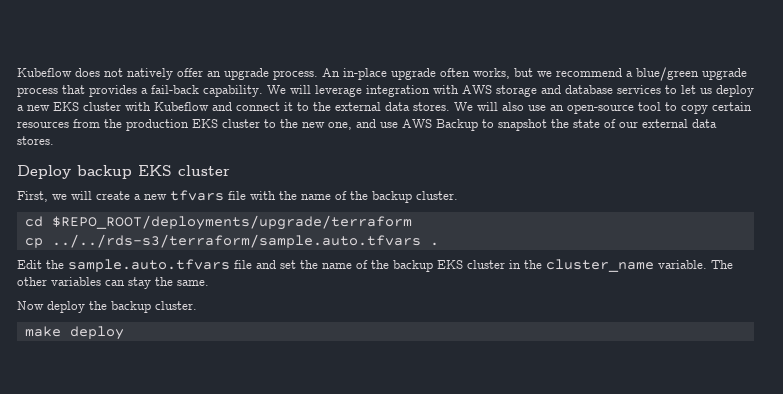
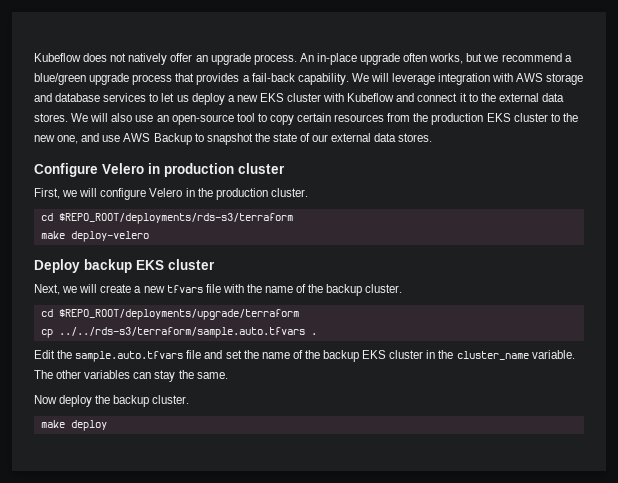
+ Configure Velero in production cluster
+ First, we will configure Velero in the production cluster.
+ cd $REPO_ROOT/deployments/rds-s3/terraform
+ make deploy-velero
- First, we will create a new tfvars file with the name of the backup cluster.
+ Next, we will create a new tfvars file with the name of the backup cluster.

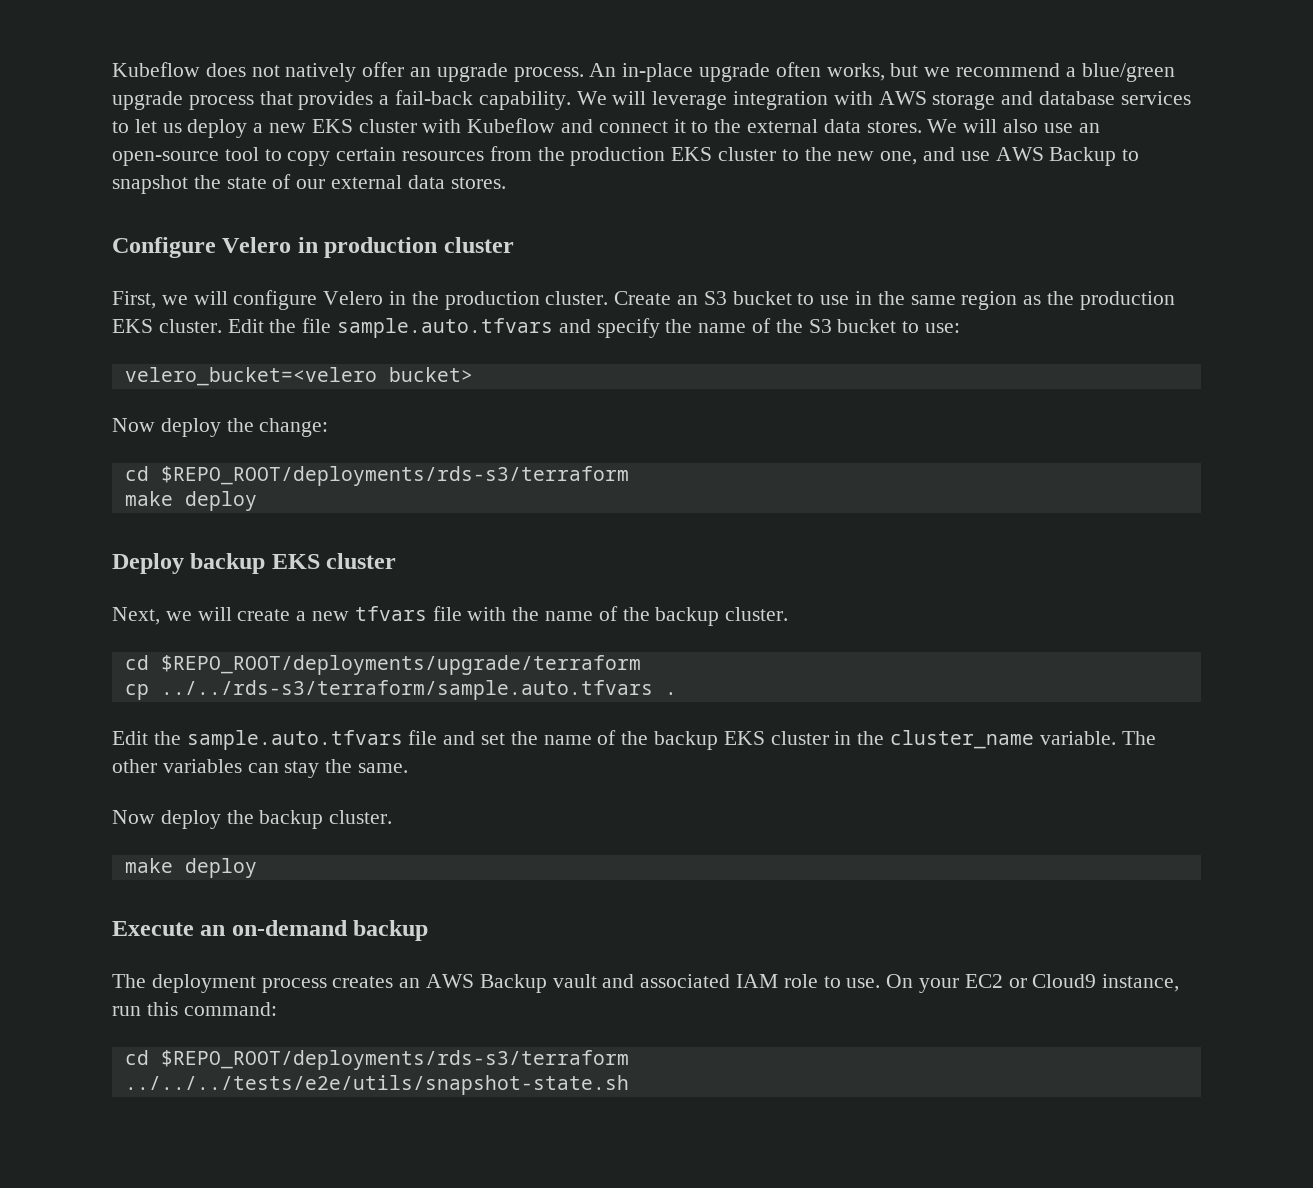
- First, we will configure Velero in the production cluster.
+ First, we will configure Velero in the production cluster. Create an S3 bucket to use in the same region as the production EKS cluster. Edit the file sample.auto.tfvars and specify the name of the S3 bucket to use:
+ velero_bucket=<velero bucket>
+ Now deploy the change:
  cd $REPO_ROOT/deployments/rds-s3/terraform
- make deploy-velero
+ make deploy
+ Execute an on-demand backup
+ The deployment process creates an AWS Backup vault and associated IAM role to use. On your EC2 or Cloud9 instance, run this command:
+ cd $REPO_ROOT/deployments/rds-s3/terraform
+ ../../../tests/e2e/utils/snapshot-state.sh

